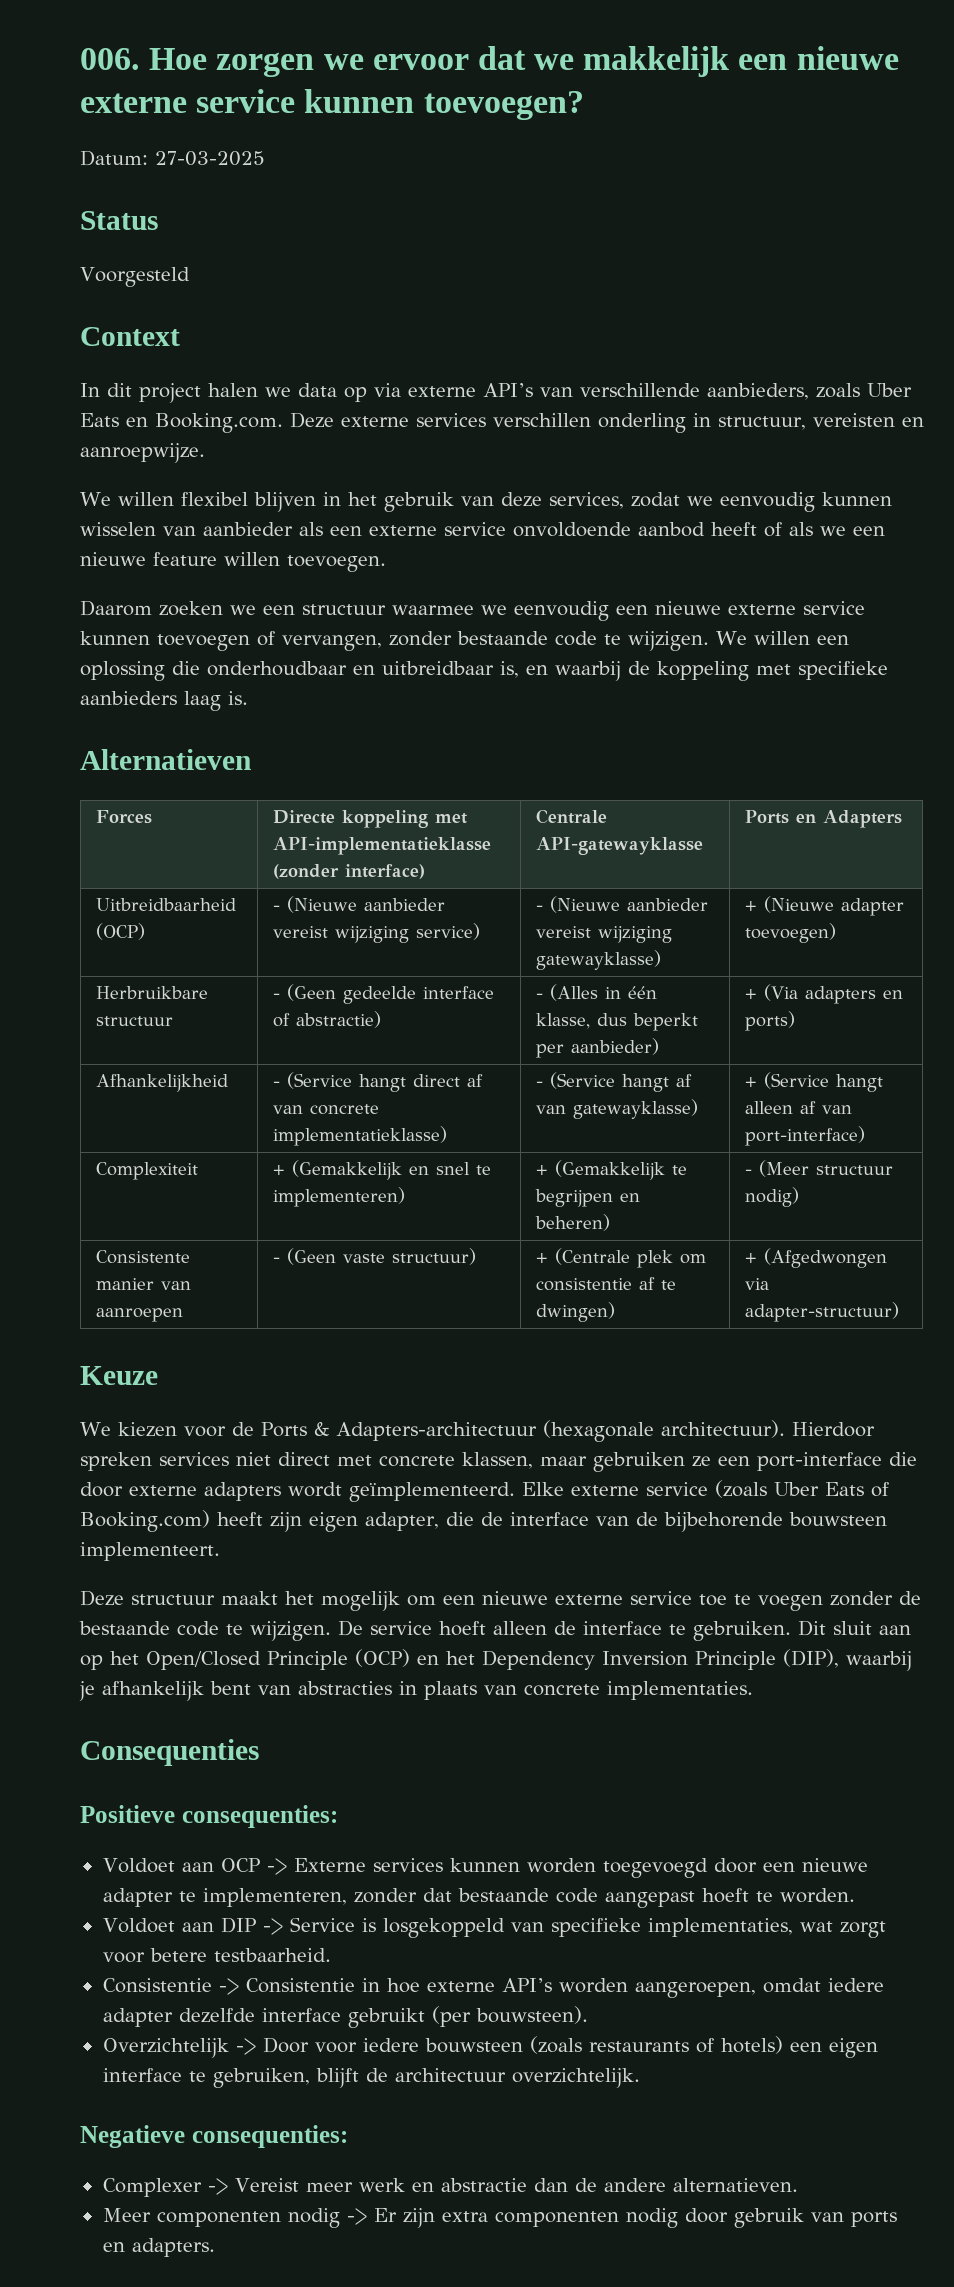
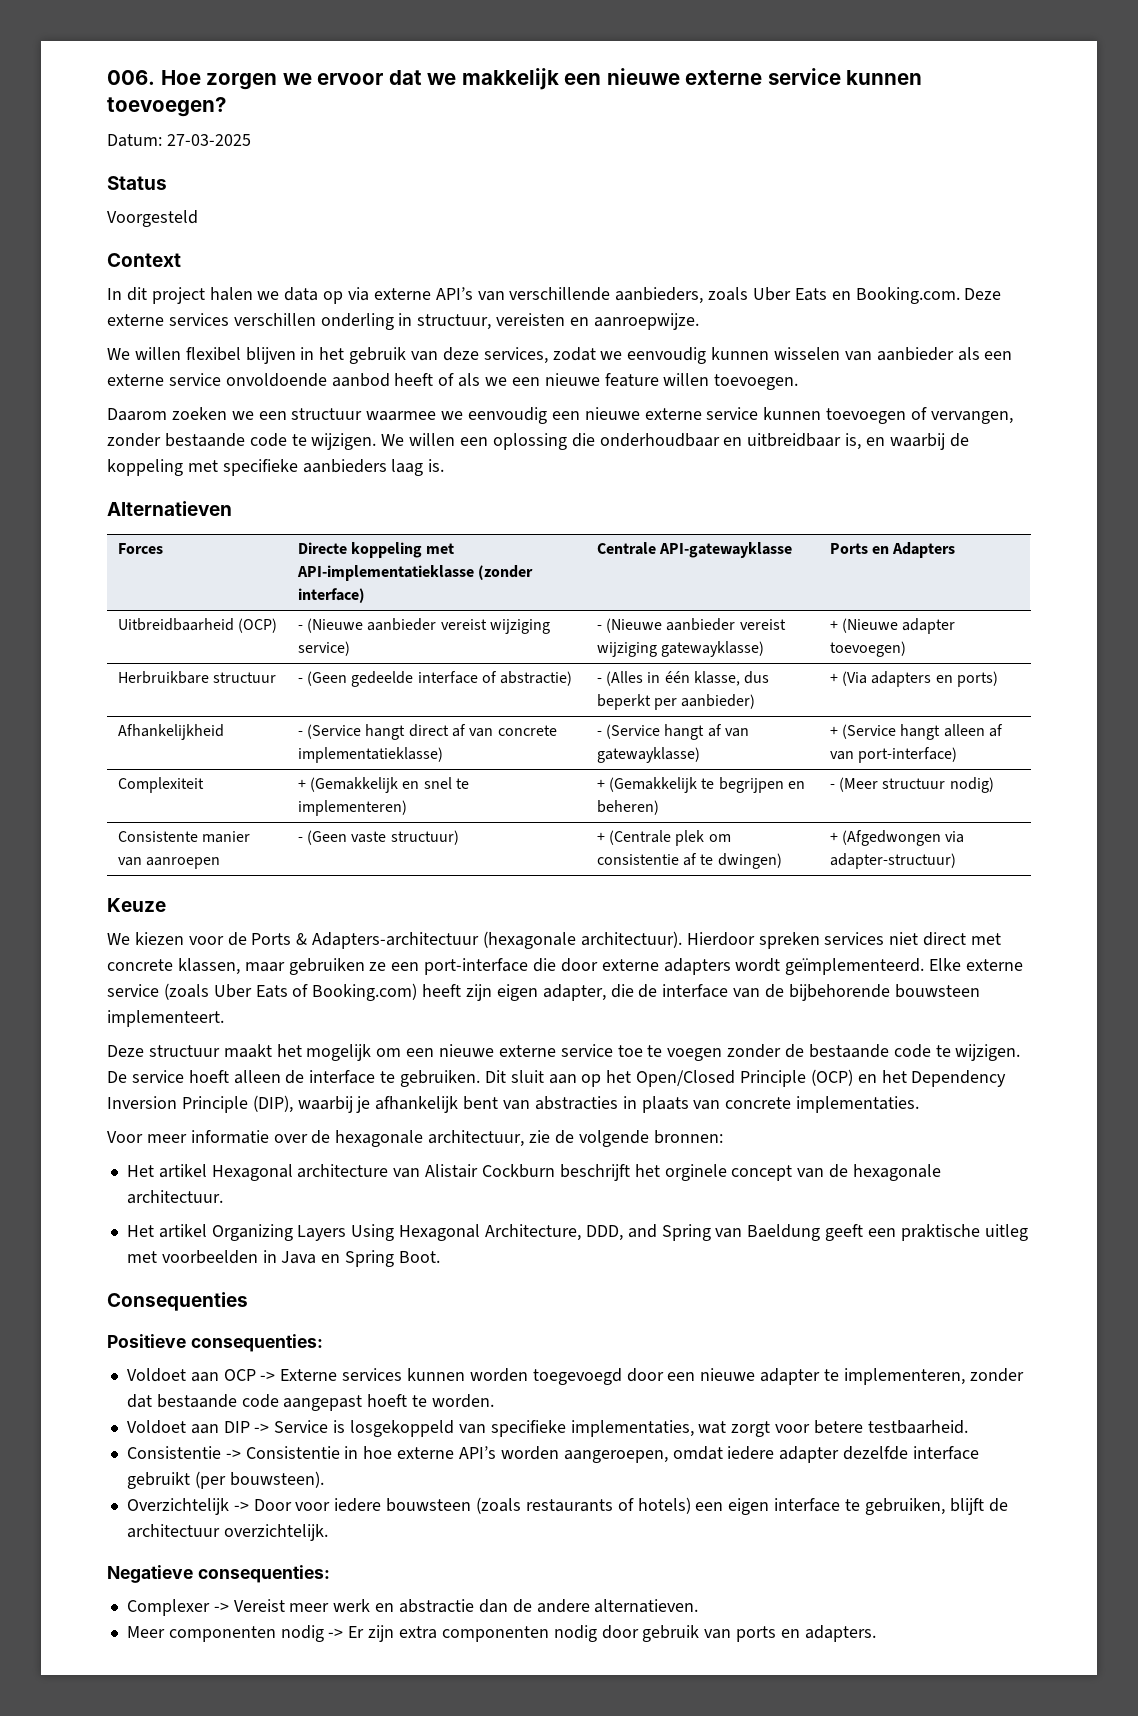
+ Voor meer informatie over de hexagonale architectuur, zie de volgende bronnen:
+ Het artikel Hexagonal architecture van Alistair Cockburn beschrijft het orginele concept van de hexagonale architectuur.
+ Het artikel Organizing Layers Using Hexagonal Architecture, DDD, and Spring van Baeldung geeft een praktische uitleg met voorbeelden in Java en Spring Boot.

